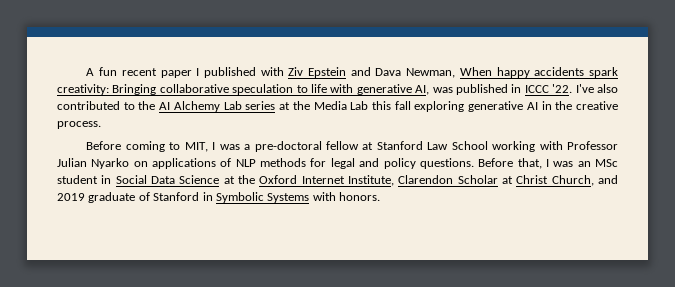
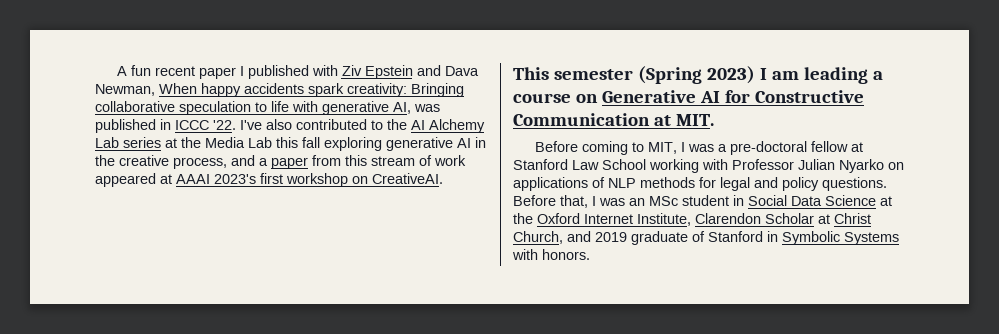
- A fun recent paper I published with Ziv Epstein and Dava Newman, When happy accidents spark creativity: Bringing collaborative speculation to life with generative AI, was published in ICCC '22. I've also contributed to the AI Alchemy Lab series at the Media Lab this fall exploring generative AI in the creative process.
+ A fun recent paper I published with Ziv Epstein and Dava Newman, When happy accidents spark creativity: Bringing collaborative speculation to life with generative AI, was published in ICCC '22. I've also contributed to the AI Alchemy Lab series at the Media Lab this fall exploring generative AI in the creative process, and a paper from this stream of work appeared at AAAI 2023's first workshop on CreativeAI.
+ This semester (Spring 2023) I am leading a course on Generative AI for Constructive Communication at MIT.

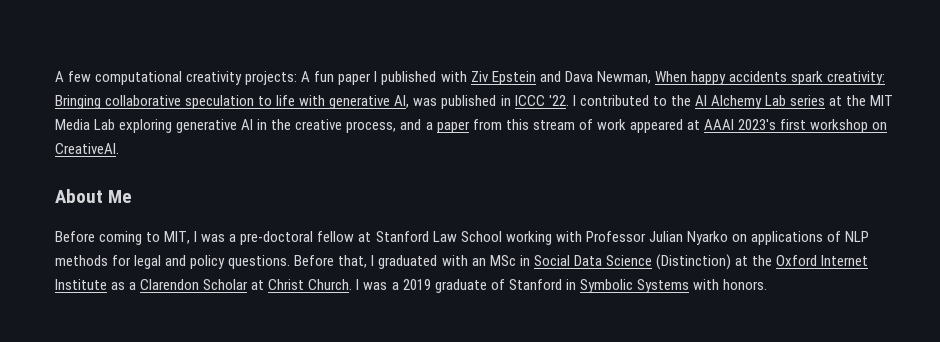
- A fun recent paper I published with Ziv Epstein and Dava Newman, When happy accidents spark creativity:
+ A few computational creativity projects: A fun paper I published with Ziv Epstein and Dava Newman, When happy accidents spark creativity:
- Bringing collaborative speculation to life with generative AI, was published in ICCC '22. I've also contributed to the AI Alchemy Lab series at the Media Lab this fall exploring generative AI in the creative process, and a paper from this stream of work appeared at AAAI 2023's first workshop on CreativeAI.
+ Bringing collaborative speculation to life with generative AI, was published in ICCC '22. I contributed to the AI Alchemy Lab series at the MIT Media Lab exploring generative AI in the creative process, and a paper from this stream of work appeared at AAAI 2023's first workshop on CreativeAI.
- This semester (Spring 2023) I am leading a course on Generative AI for Constructive Communication at MIT.
+ About Me
- Before that, I was an MSc student in Social Data Science at the Oxford Internet Institute, Clarendon Scholar at Christ Church, and 2019 graduate of Stanford in Symbolic Systems with honors.
+ Before that, I graduated with an MSc in Social Data Science (Distinction) at the Oxford Internet Institute as a Clarendon Scholar at Christ Church. I was a 2019 graduate of Stanford in Symbolic Systems with honors.

